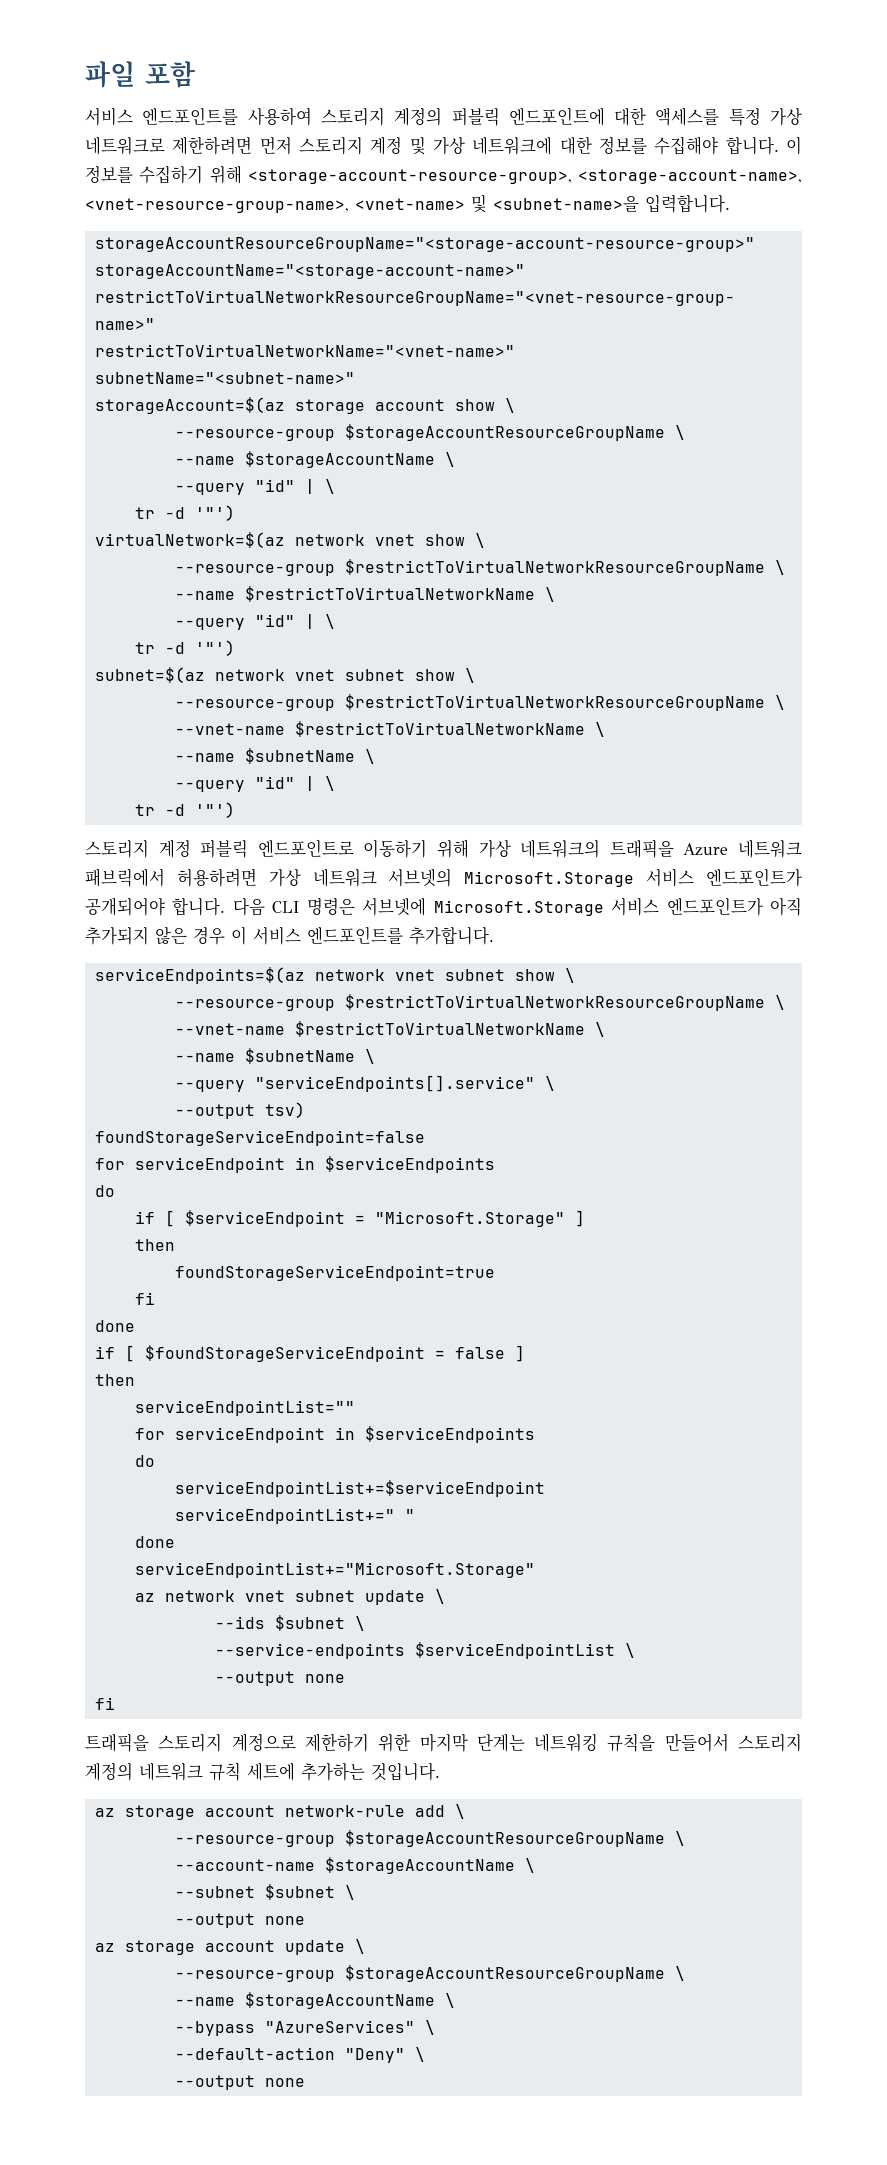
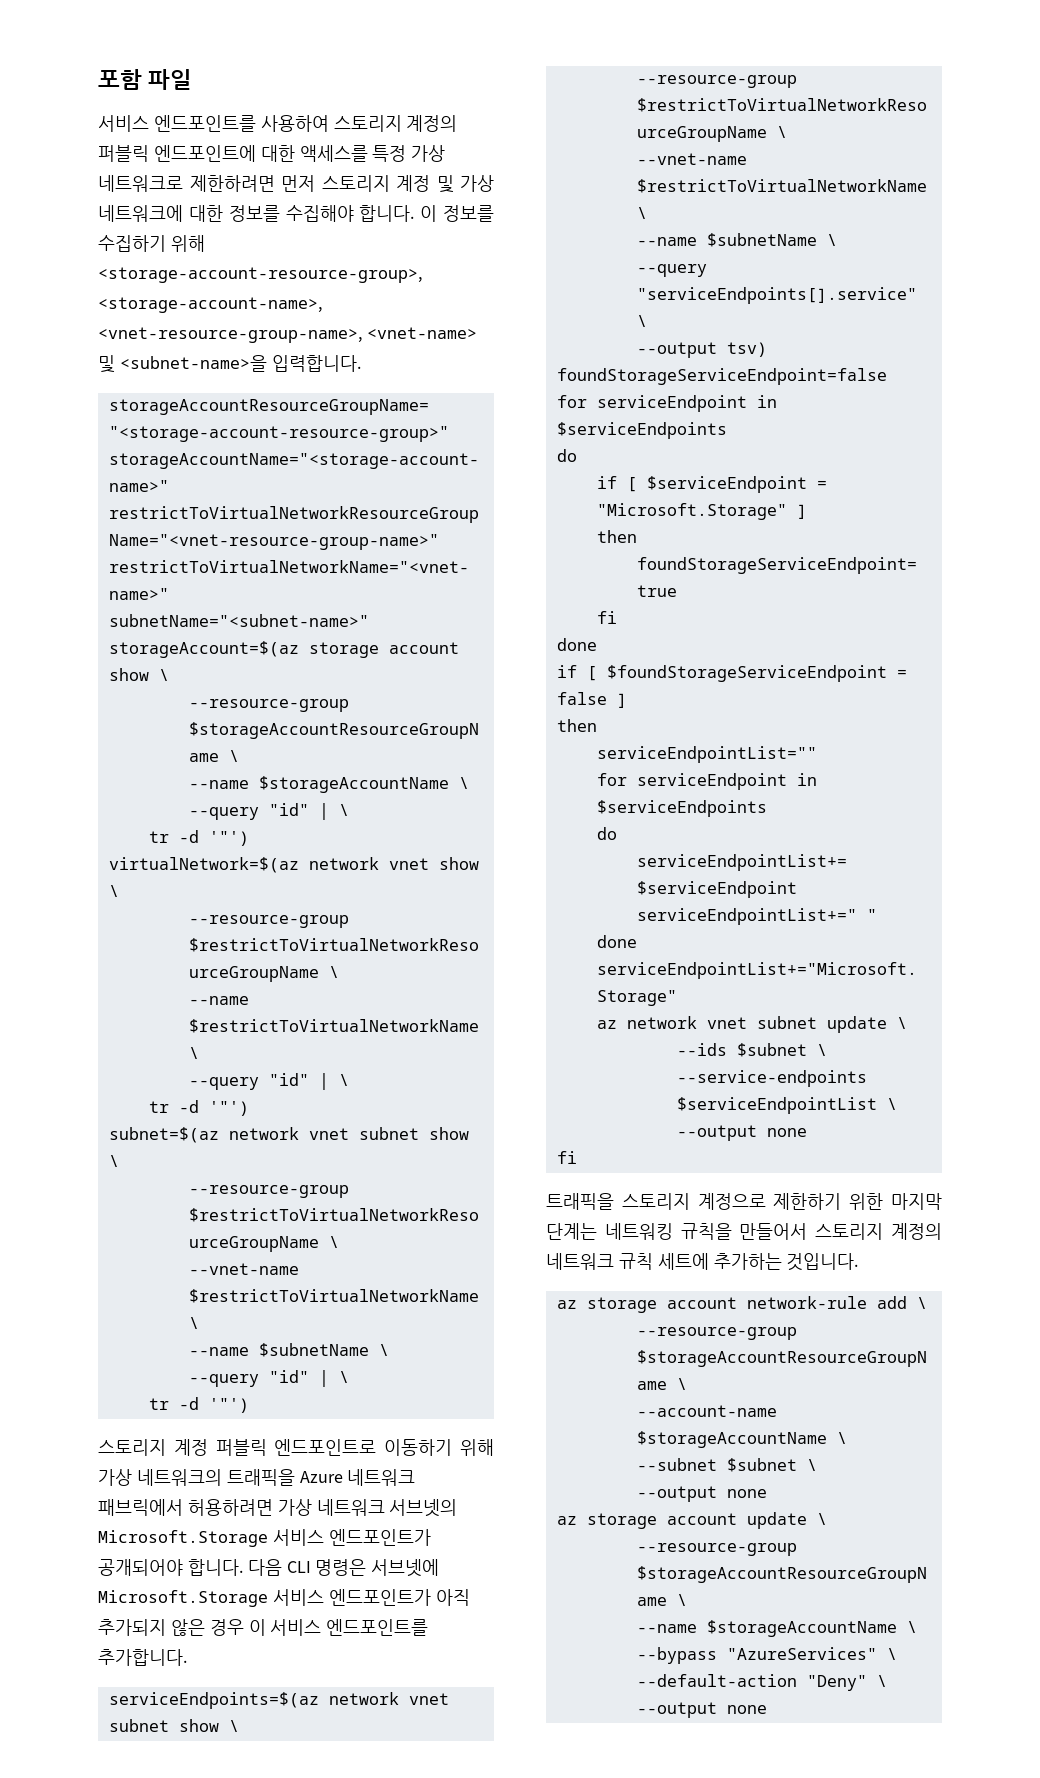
- 파일 포함
+ 포함 파일

